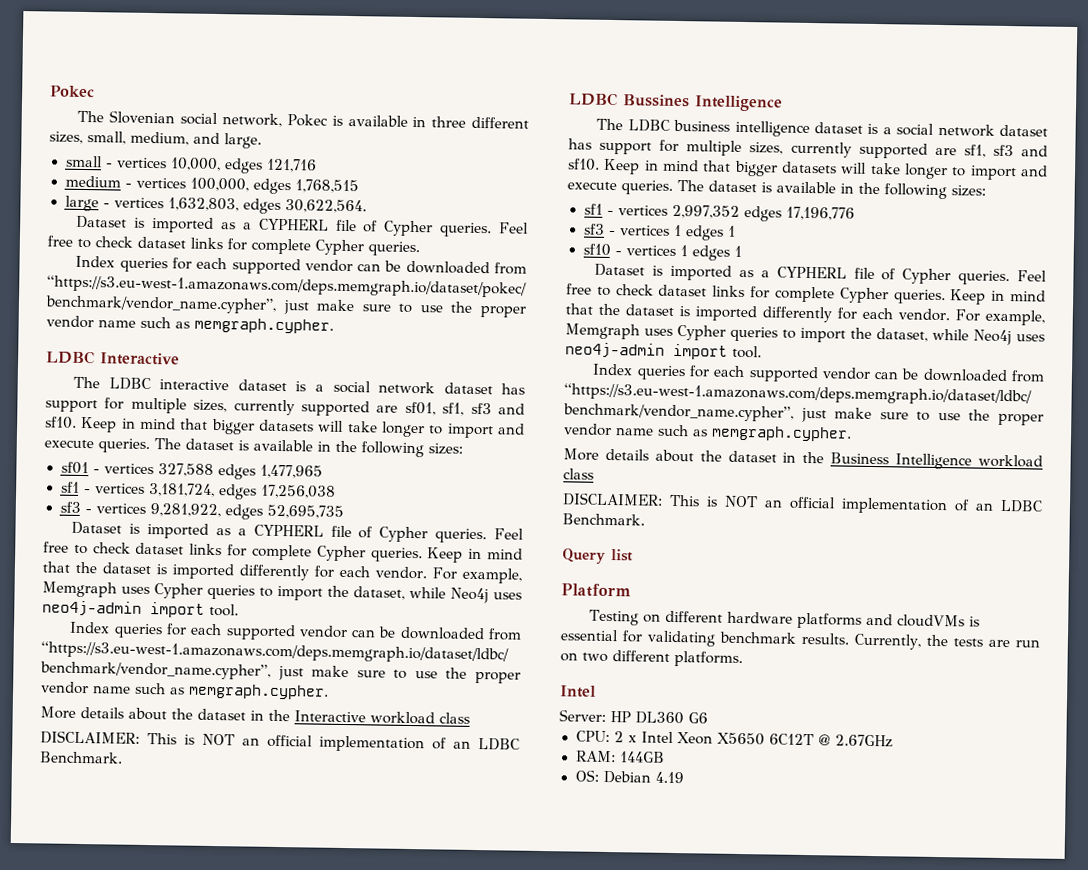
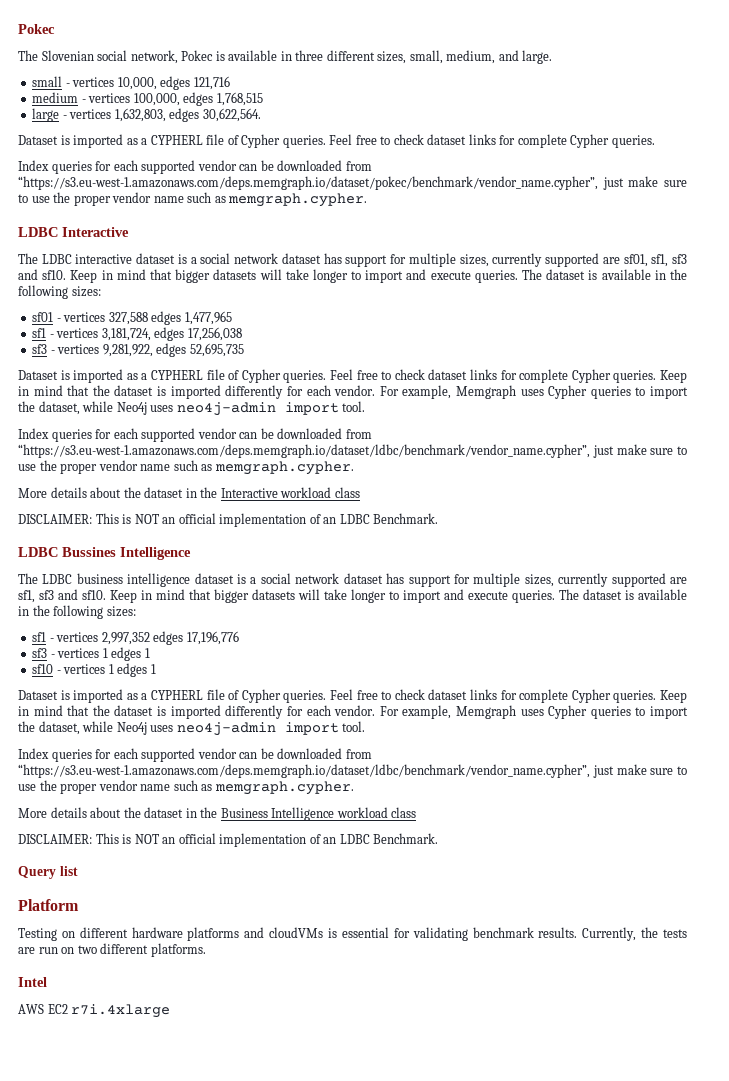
- Server: HP DL360 G6
- CPU: 2 x Intel Xeon X5650 6C12T @ 2.67GHz
- RAM: 144GB
- OS: Debian 4.19
+ AWS EC2 r7i.4xlarge

